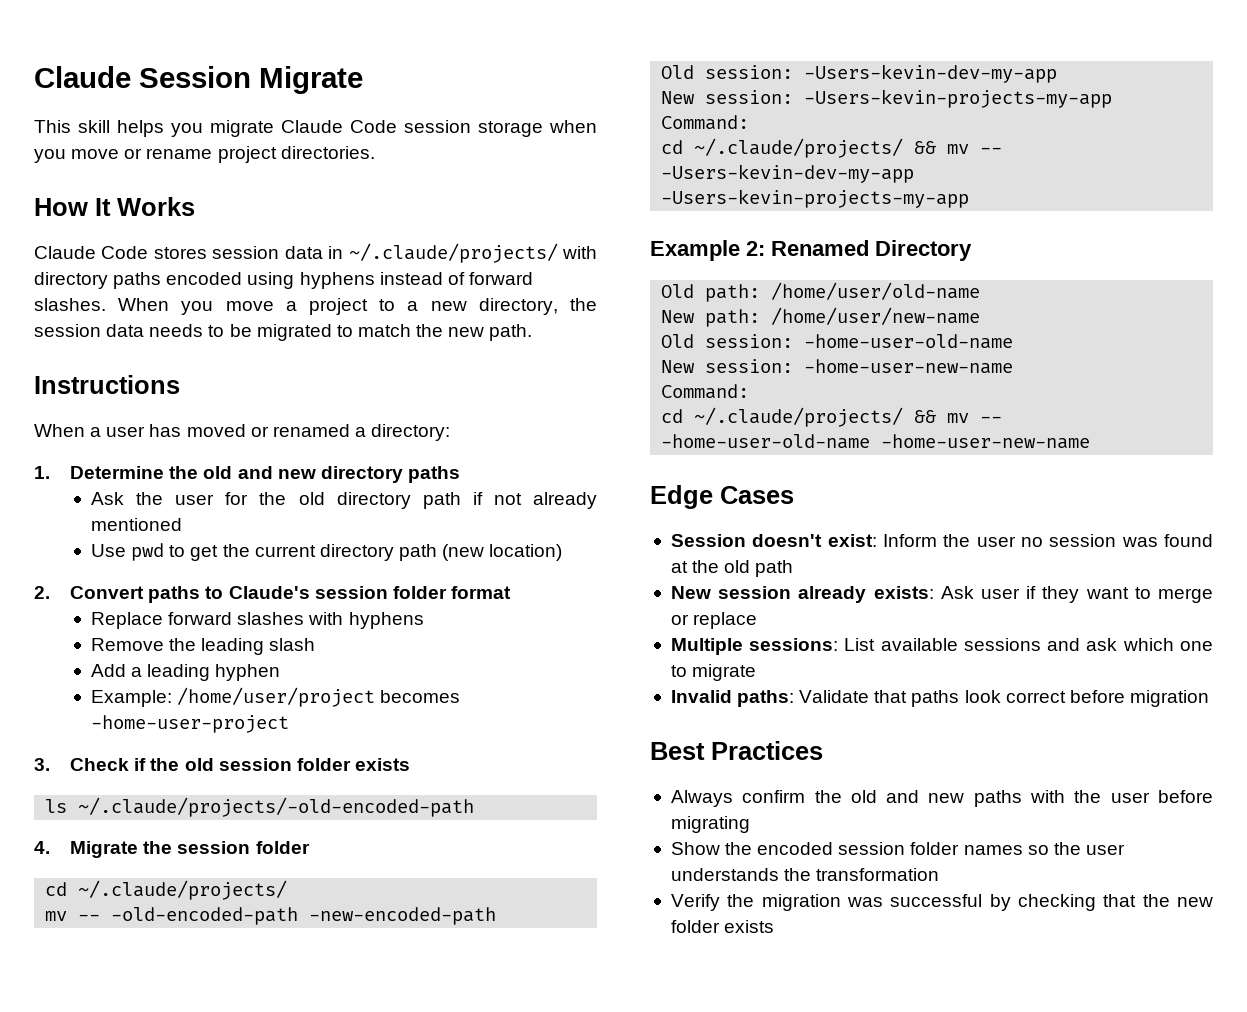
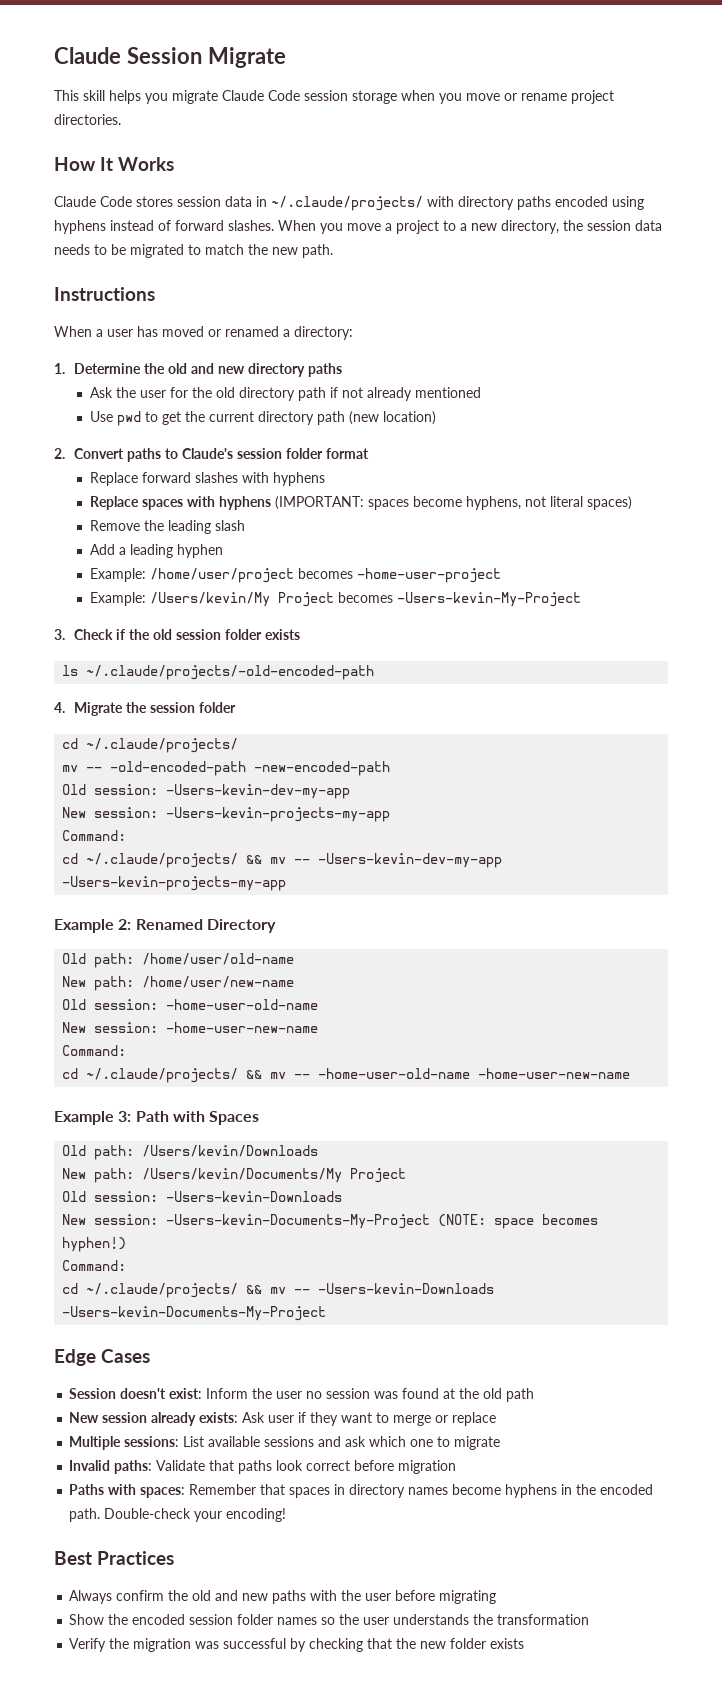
+ Replace spaces with hyphens (IMPORTANT: spaces become hyphens, not literal spaces)
+ Example: /Users/kevin/My Project becomes -Users-kevin-My-Project
+ Example 3: Path with Spaces
+ Old path: /Users/kevin/Downloads
+ New path: /Users/kevin/Documents/My Project
+ Old session: -Users-kevin-Downloads
+ New session: -Users-kevin-Documents-My-Project (NOTE: space becomes hyphen!)
+ Command:
+ cd ~/.claude/projects/ && mv -- -Users-kevin-Downloads -Users-kevin-Documents-My-Project
+ Paths with spaces: Remember that spaces in directory names become hyphens in the encoded path. Double-check your encoding!

